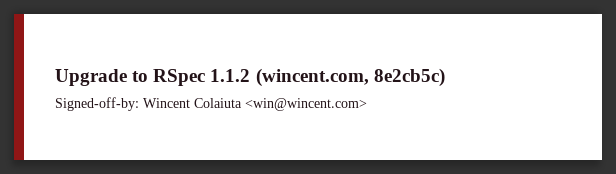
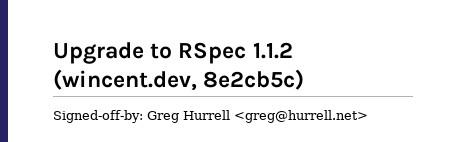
- Upgrade to RSpec 1.1.2 (wincent.com, 8e2cb5c)
+ Upgrade to RSpec 1.1.2 (wincent.dev, 8e2cb5c)
- Signed-off-by: Wincent Colaiuta <win@wincent.com>
+ Signed-off-by: Greg Hurrell <greg@hurrell.net>

